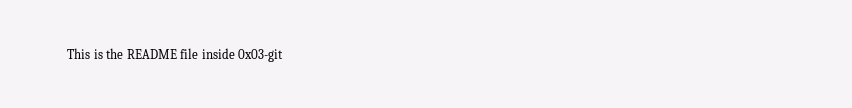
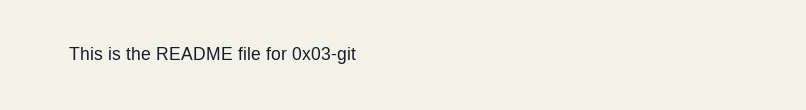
- This is the README file inside 0x03-git
+ This is the README file for 0x03-git

